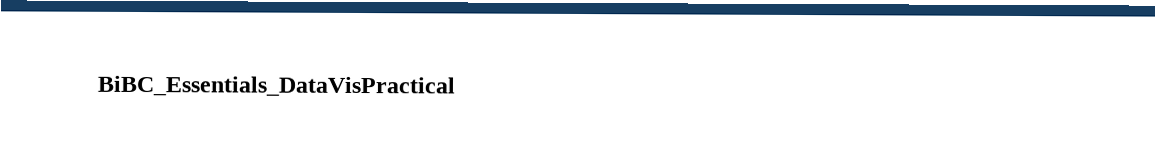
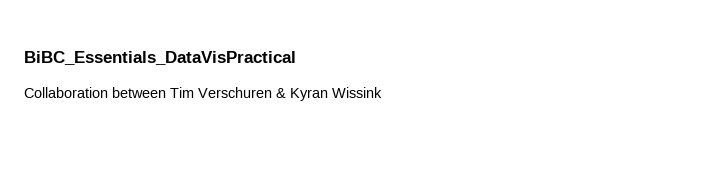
+ Collaboration between Tim Verschuren & Kyran Wissink

